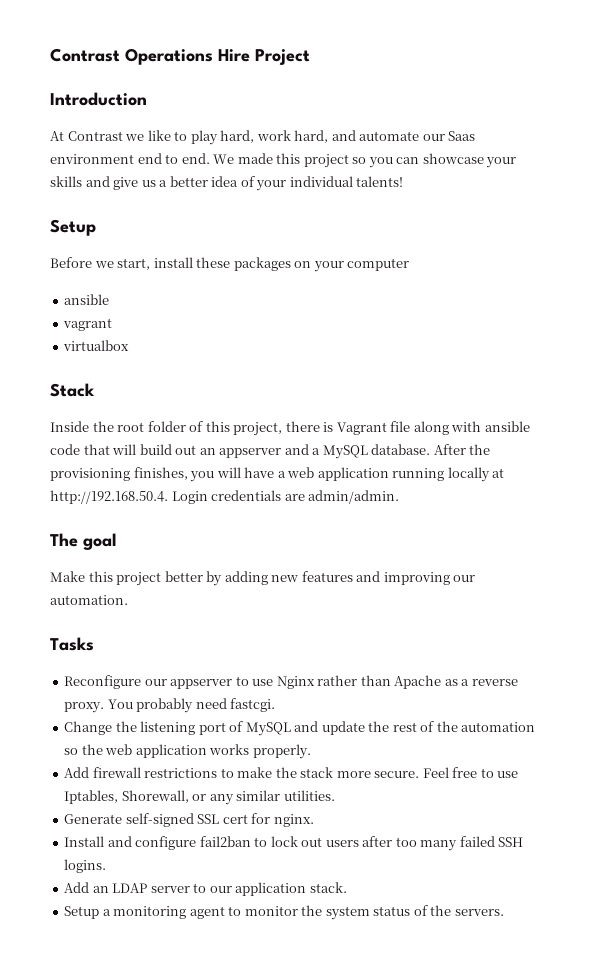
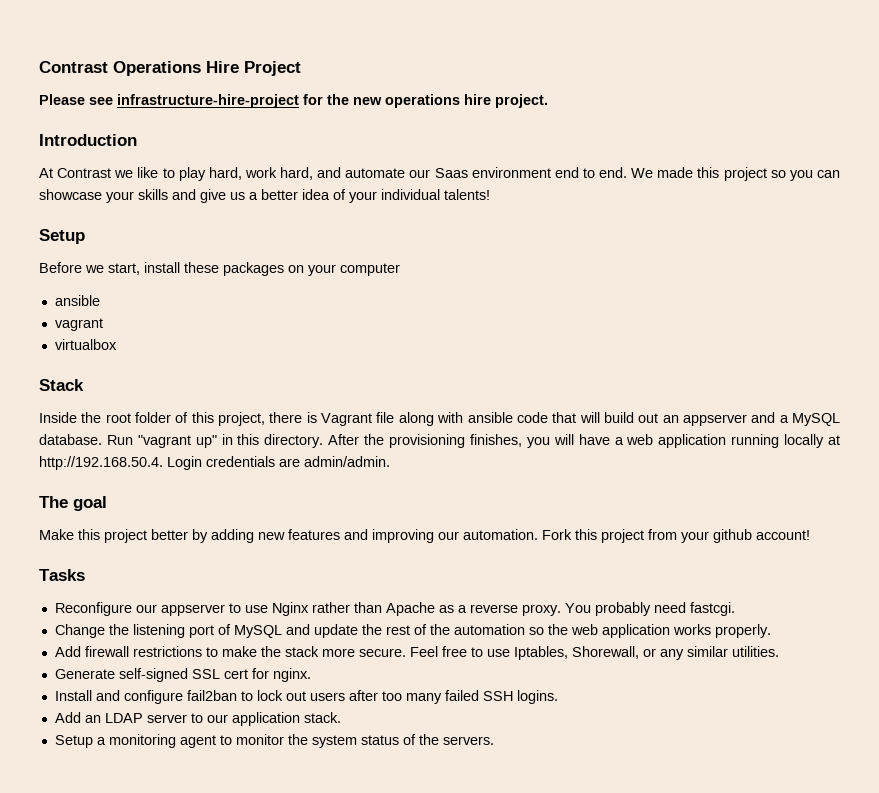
+ Please see infrastructure-hire-project for the new operations hire project.
+ Run "vagrant up" in this directory.
+ Fork this project from your github account!

